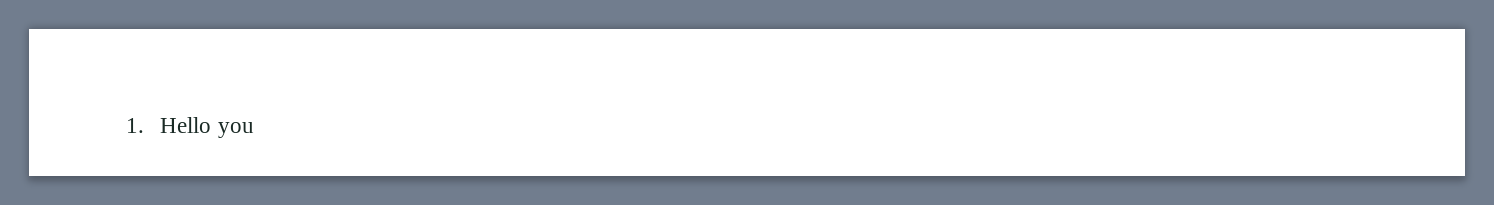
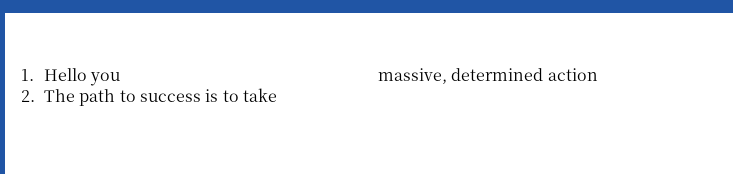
+ 2. The path to success is to take massive, determined action

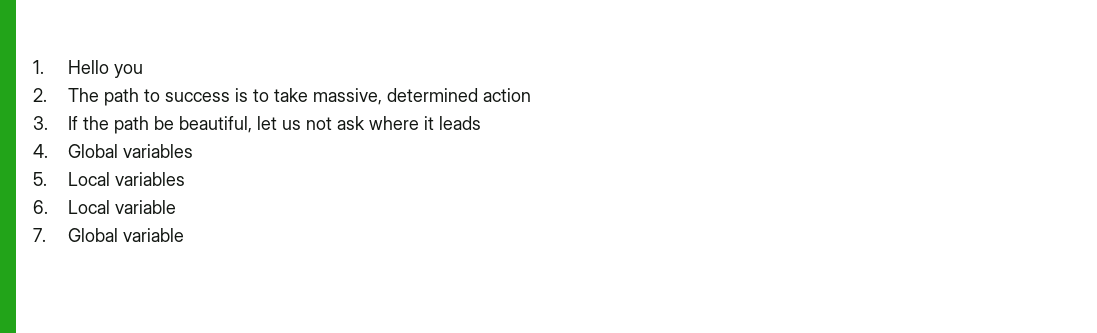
+ 3. If the path be beautiful, let us not ask where it leads
+ 4. Global variables
+ 5. Local variables
+ 6. Local variable
+ 7. Global variable

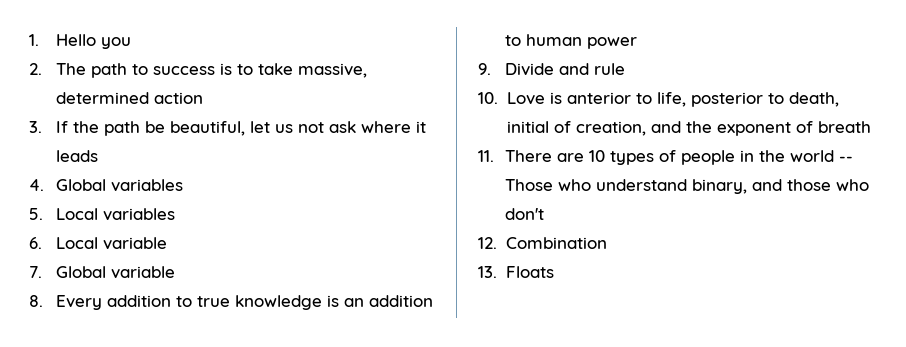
+ 8. Every addition to true knowledge is an addition to human power
+ 9. Divide and rule
+ 10. Love is anterior to life, posterior to death, initial of creation, and the exponent of breath
+ 11. There are 10 types of people in the world -- Those who understand binary, and those who don't
+ 12. Combination
+ 13. Floats

